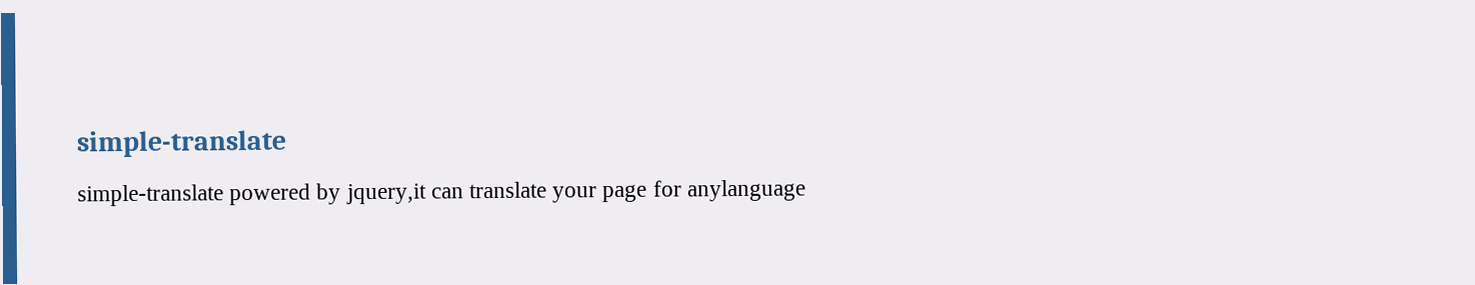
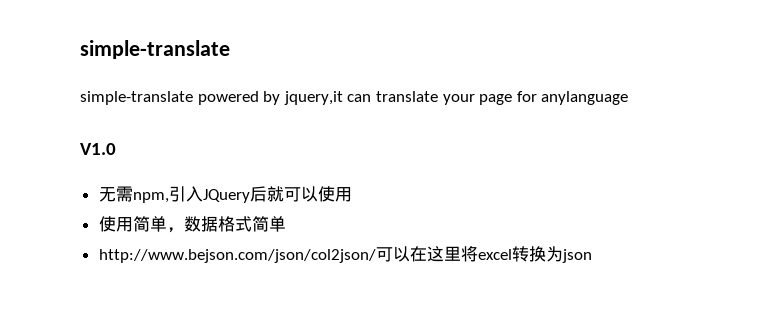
+ V1.0
+ 无需npm,引入JQuery后就可以使用
+ 使用简单，数据格式简单
+ http://www.bejson.com/json/col2json/可以在这里将excel转换为json

